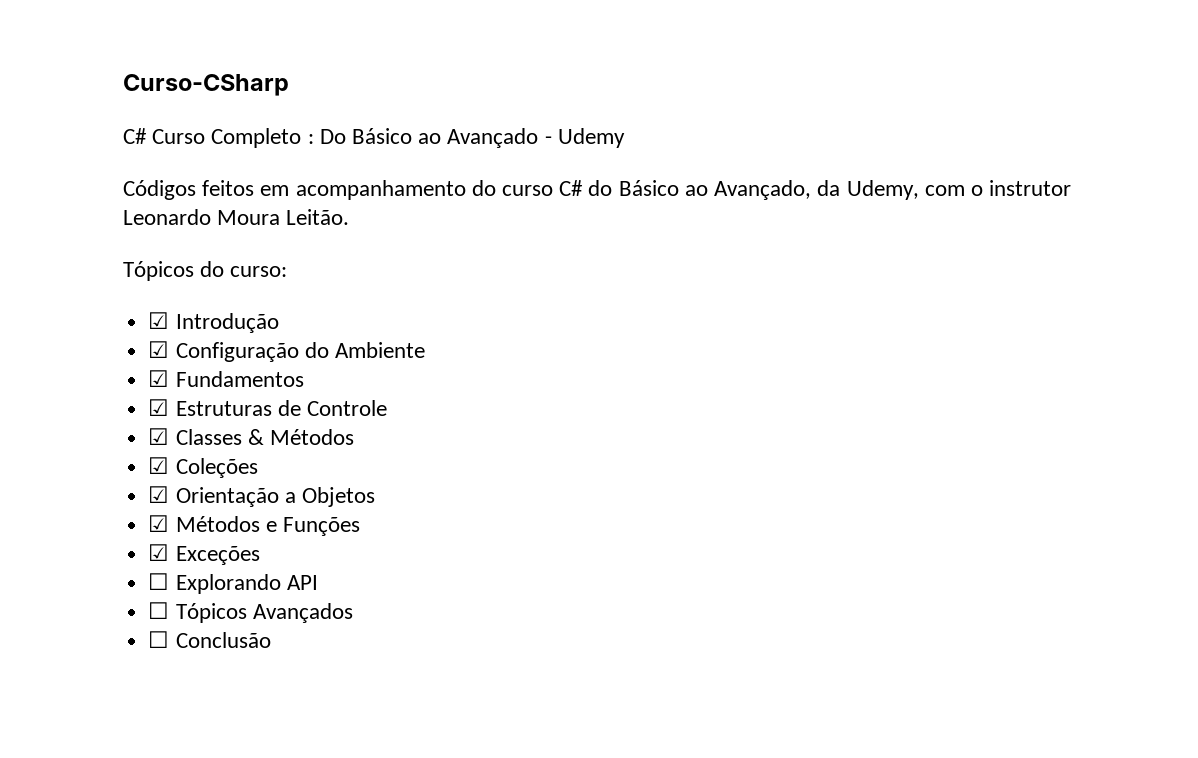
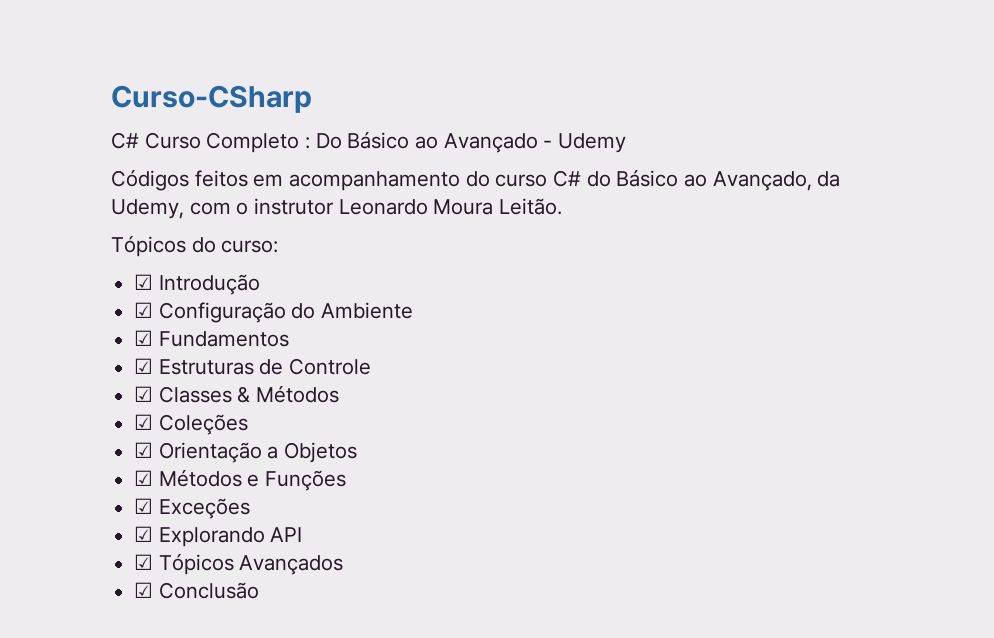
- ☐ Explorando API
+ ☑ Explorando API
- ☐ Tópicos Avançados
+ ☑ Tópicos Avançados
- ☐ Conclusão
+ ☑ Conclusão

